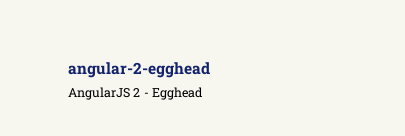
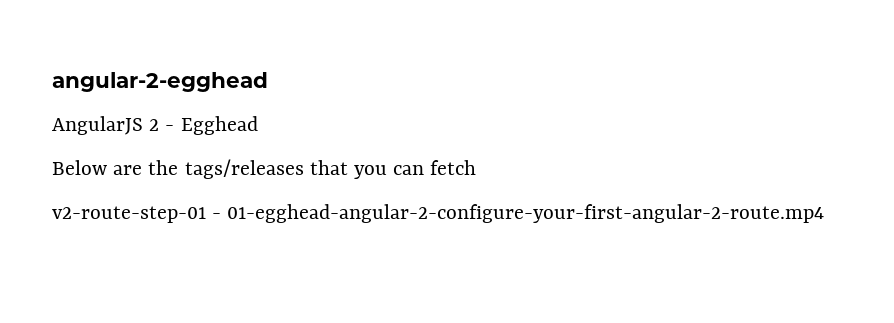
+ Below are the tags/releases that you can fetch
+ v2-route-step-01 - 01-egghead-angular-2-configure-your-first-angular-2-route.mp4

